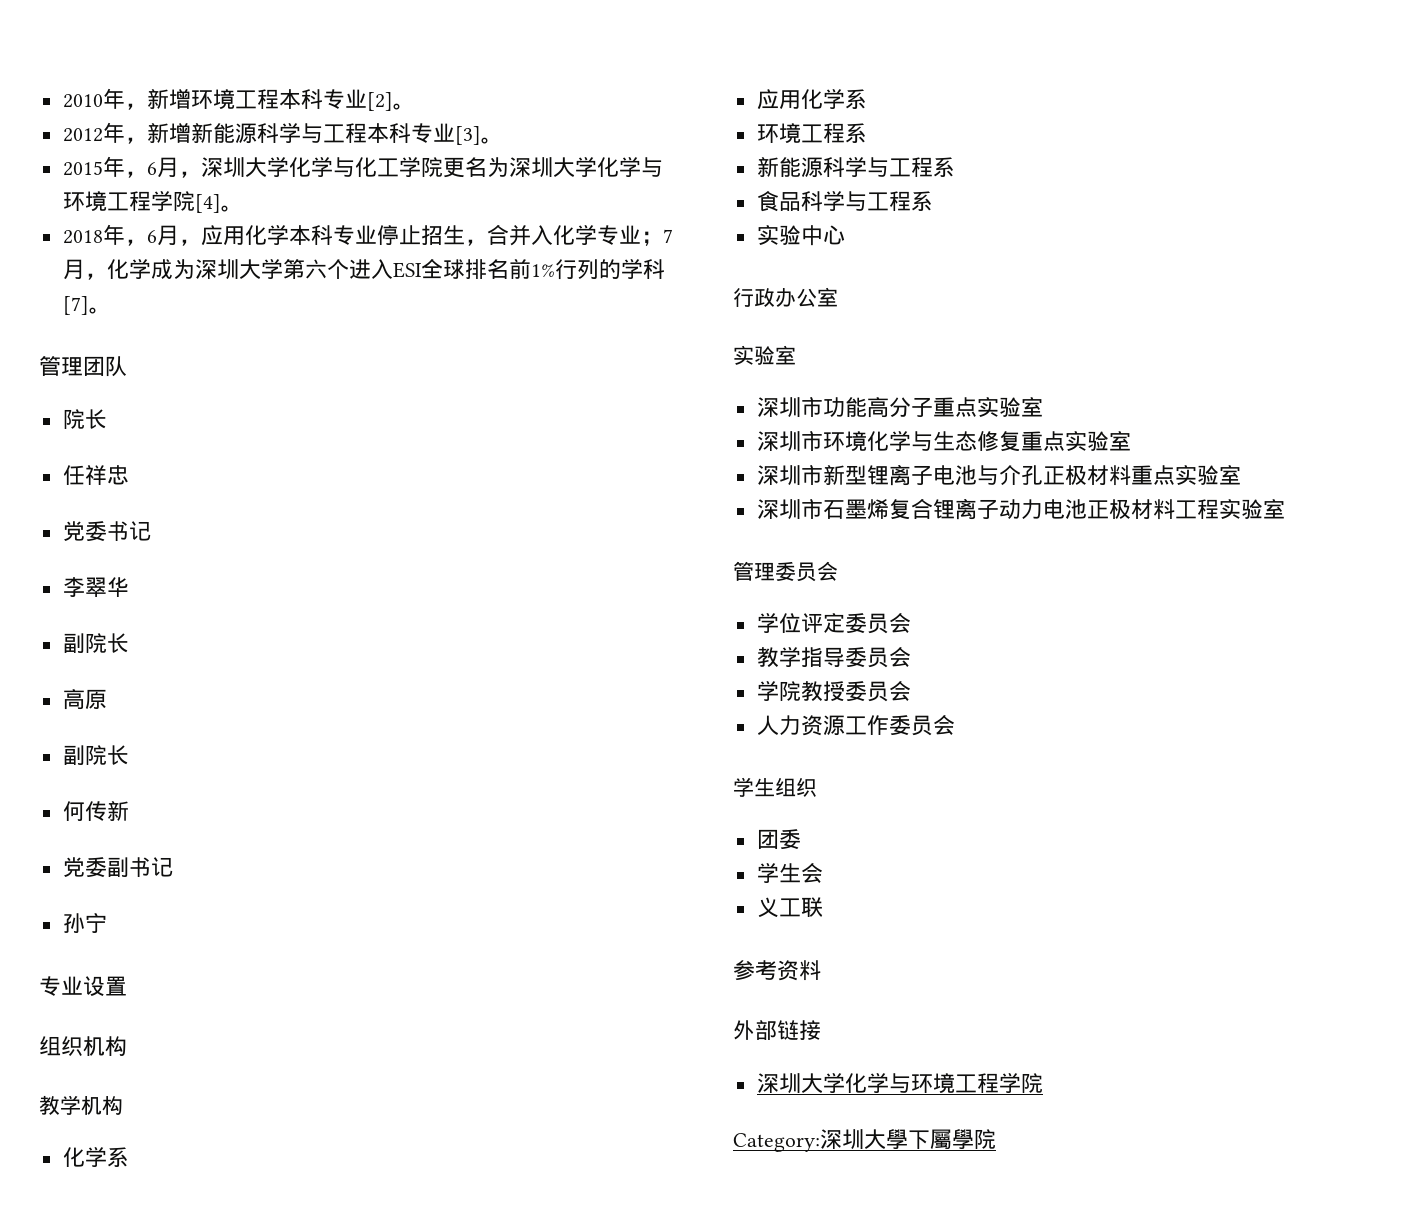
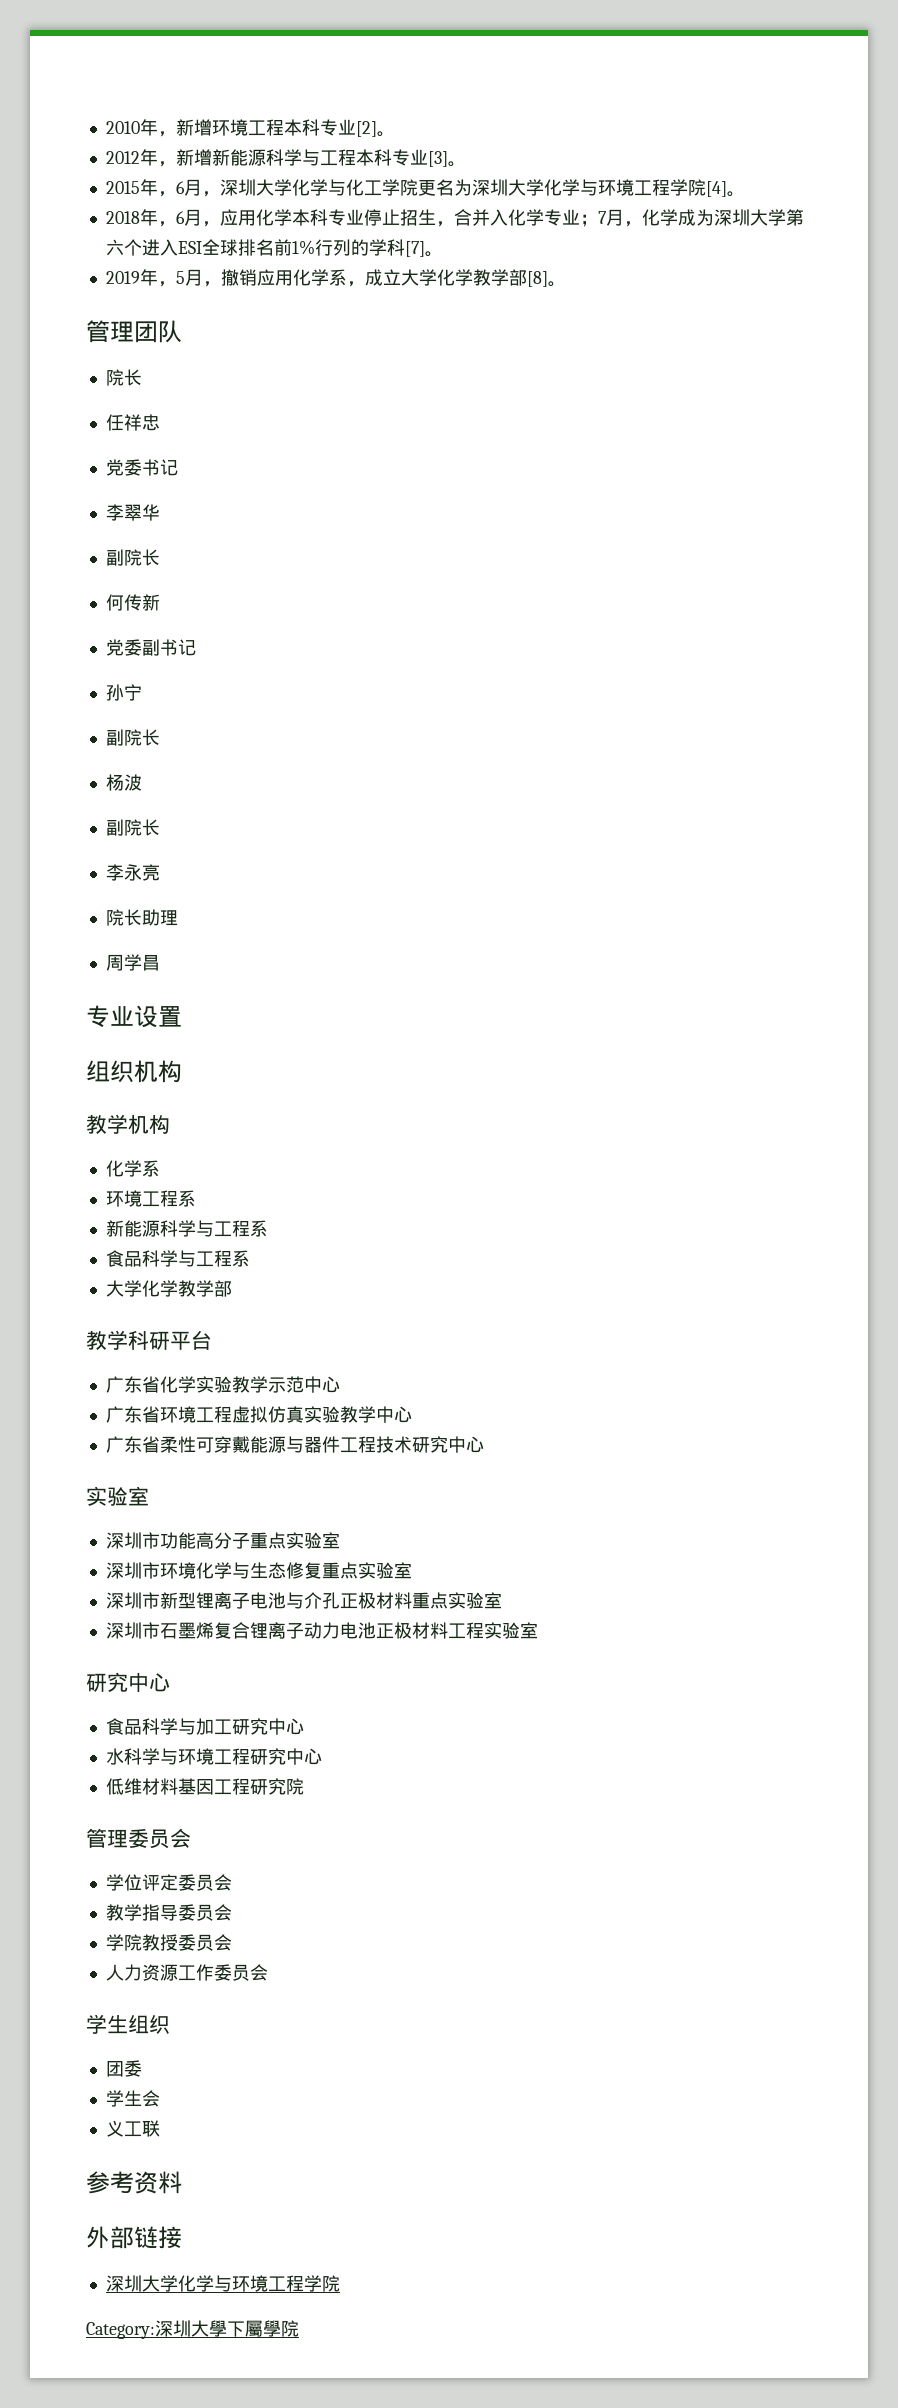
+ 2019年，5月，撤销应用化学系，成立大学化学教学部[8]。
- 高原
- 副院长
  孙宁
+ 副院长
+ 杨波
+ 副院长
+ 李永亮
+ 院长助理
+ 周学昌
- 应用化学系
  食品科学与工程系
- 实验中心
- 行政办公室
+ 大学化学教学部
+ 教学科研平台
+ 广东省化学实验教学示范中心
+ 广东省环境工程虚拟仿真实验教学中心
+ 广东省柔性可穿戴能源与器件工程技术研究中心
  深圳市石墨烯复合锂离子动力电池正极材料工程实验室
+ 研究中心
+ 食品科学与加工研究中心
+ 水科学与环境工程研究中心
+ 低维材料基因工程研究院

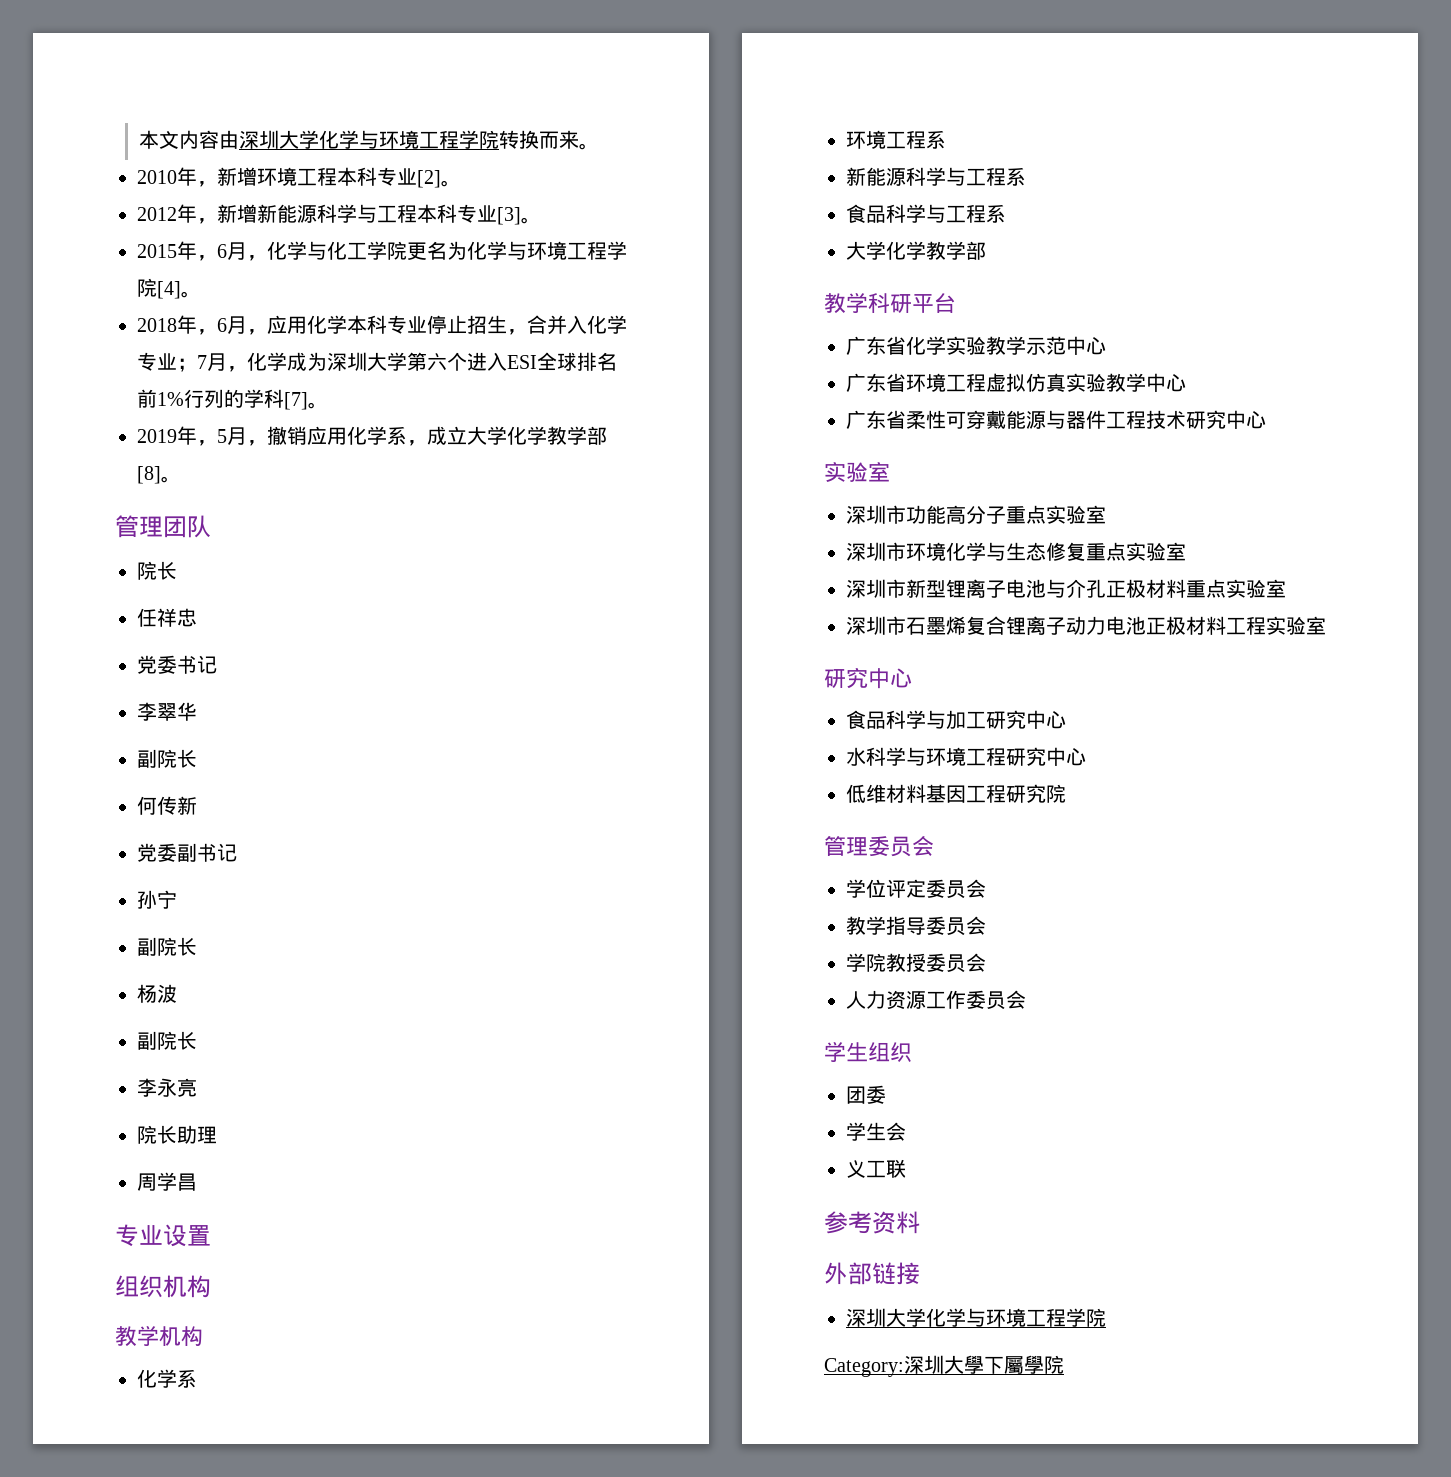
+ 本文内容由深圳大学化学与环境工程学院转换而来。
- 2015年，6月，深圳大学化学与化工学院更名为深圳大学化学与环境工程学院[4]。
+ 2015年，6月，化学与化工学院更名为化学与环境工程学院[4]。

